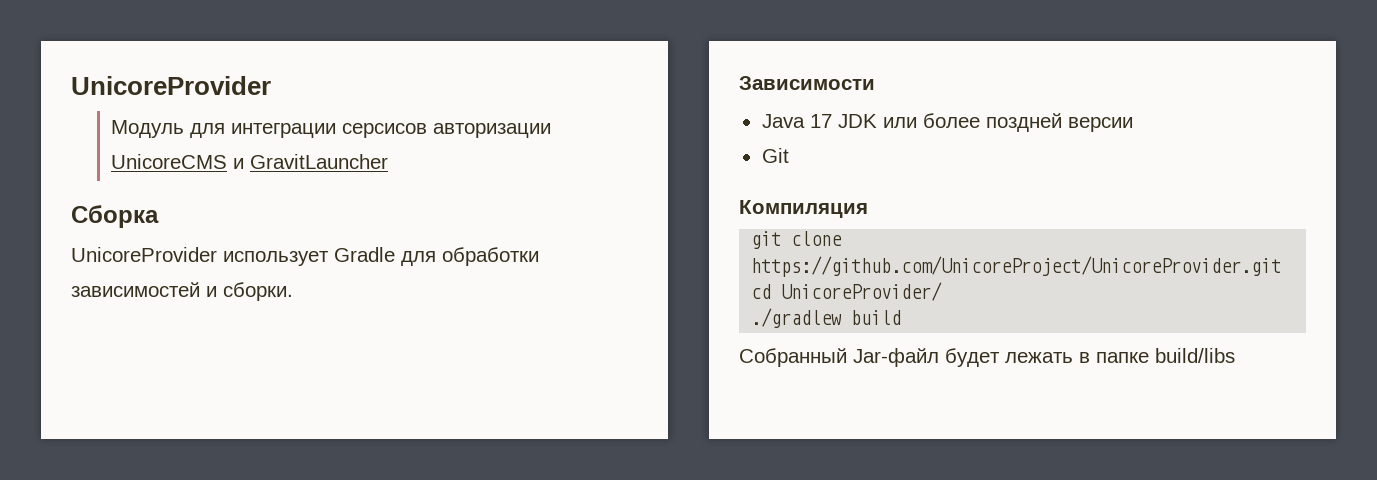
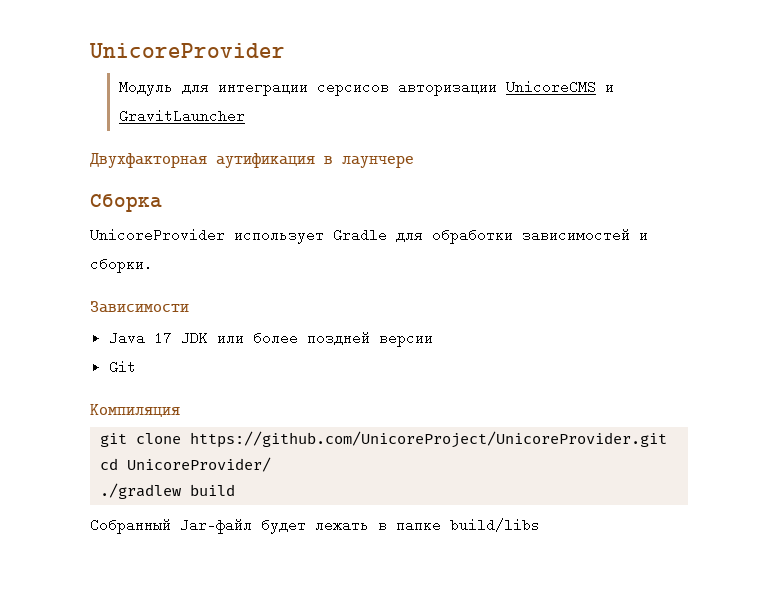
+ Двухфакторная аутификация в лаунчере

